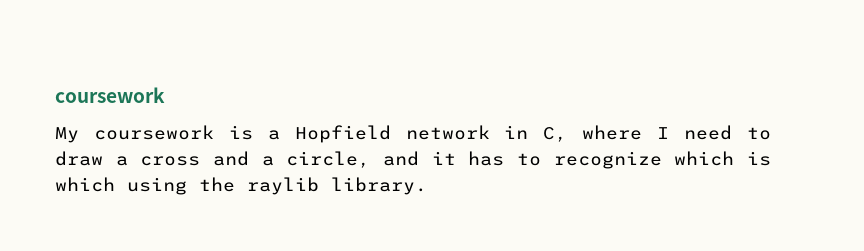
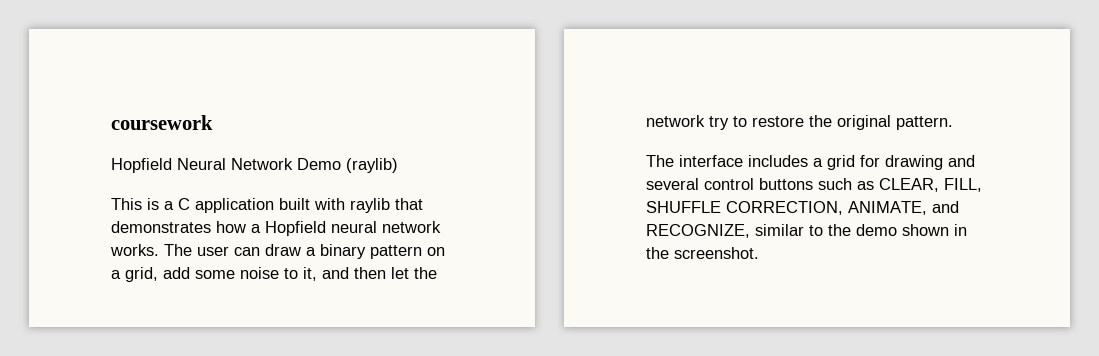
- My coursework is a Hopfield network in C, where I need to draw a cross and a circle, and it has to recognize which is which using the raylib library.
+ Hopfield Neural Network Demo (raylib)
+ This is a C application built with raylib that demonstrates how a Hopfield neural network works. The user can draw a binary pattern on a grid, add some noise to it, and then let the network try to restore the original pattern.
+ The interface includes a grid for drawing and several control buttons such as CLEAR, FILL, SHUFFLE CORRECTION, ANIMATE, and RECOGNIZE, similar to the demo shown in the screenshot.

